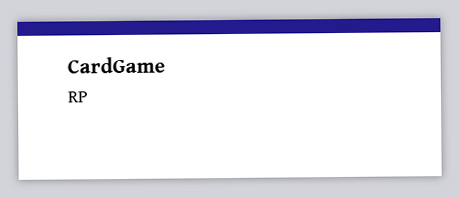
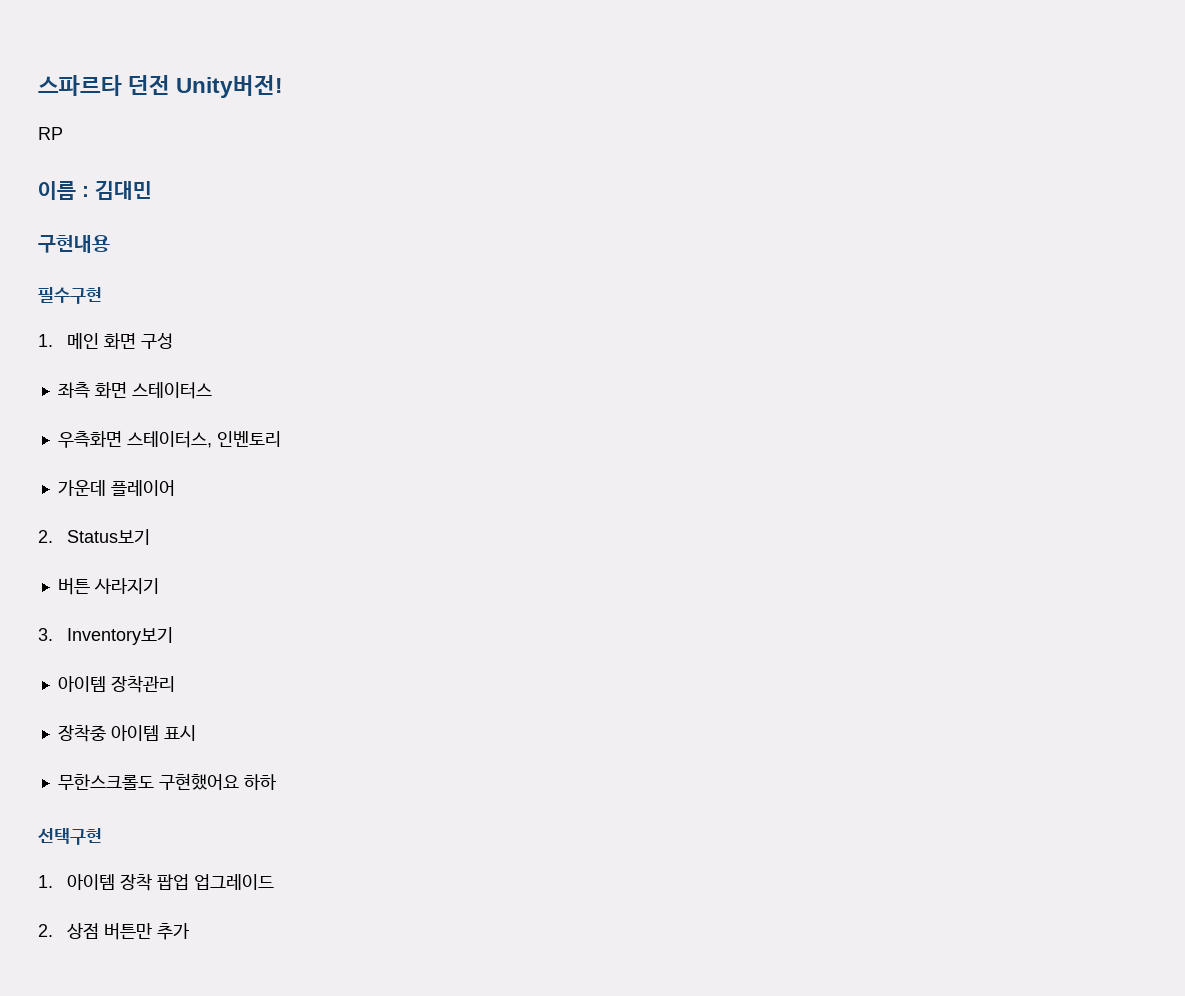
- CardGame
+ 스파르타 던전 Unity버전!
  RP
+ 이름 : 김대민
+ 구현내용
+ 필수구현
+ 1. 메인 화면 구성
+ 좌측 화면 스테이터스
+ 우측화면 스테이터스, 인벤토리
+ 가운데 플레이어
+ 2. Status보기
+ 버튼 사라지기
+ 3. Inventory보기
+ 아이템 장착관리
+ 장착중 아이템 표시
+ 무한스크롤도 구현했어요 하하
+ 선택구현
+ 1. 아이템 장착 팝업 업그레이드
+ 2. 상점 버튼만 추가

